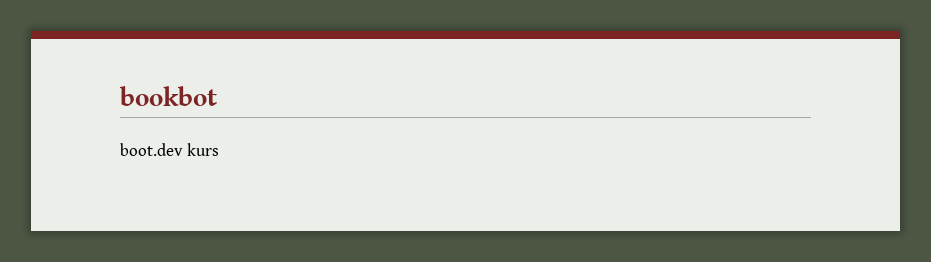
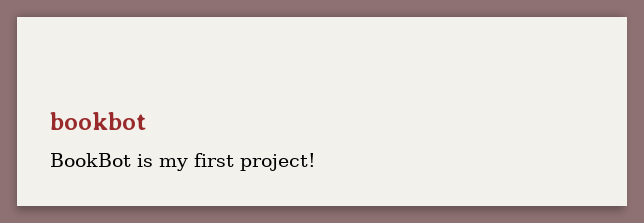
- boot.dev kurs
+ BookBot is my first project!

